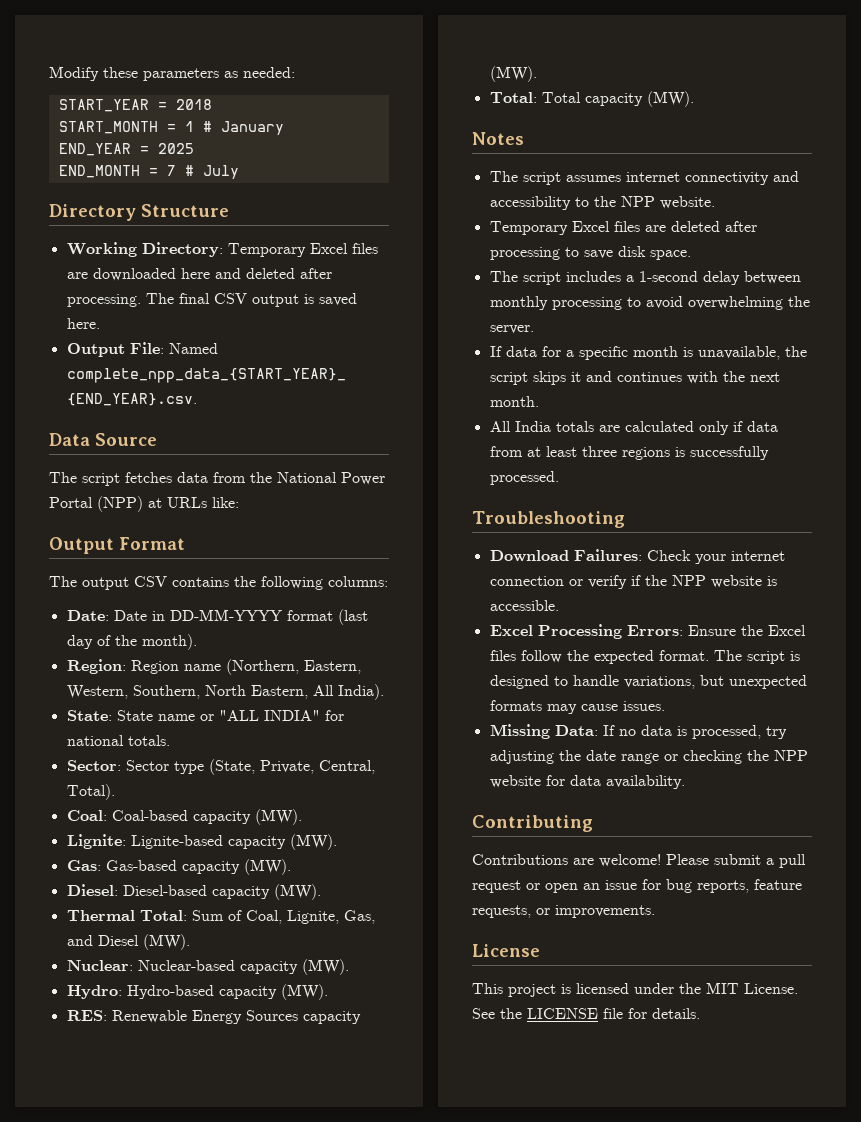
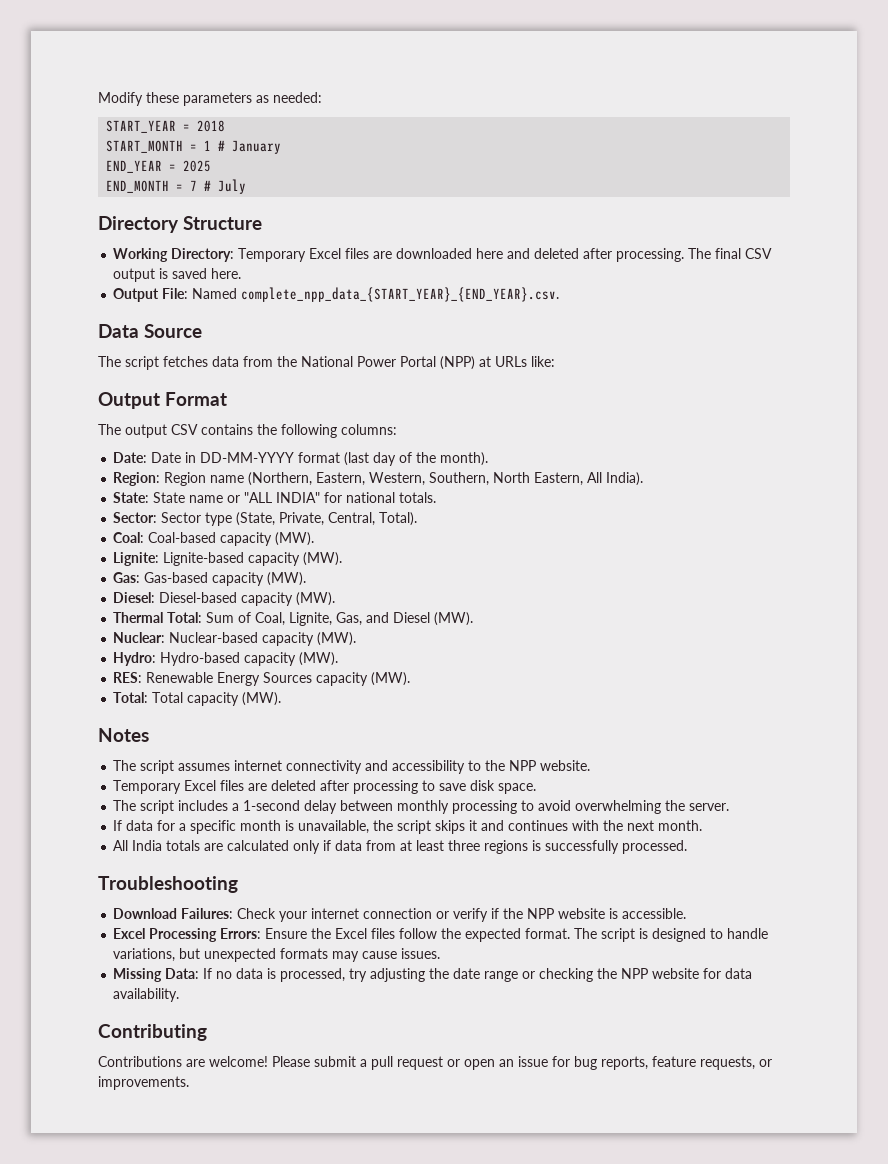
- License
- This project is licensed under the MIT License. See the LICENSE file for details.

